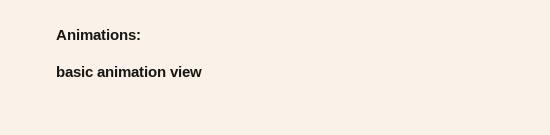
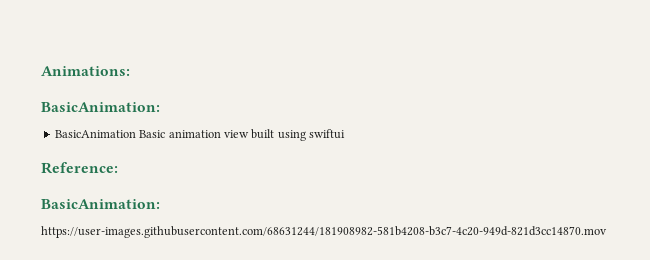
  Animations:
- basic animation view
+ BasicAnimation:
+ BasicAnimation Basic animation view built using swiftui
+ Reference:
+ BasicAnimation:
+ https://user-images.githubusercontent.com/68631244/181908982-581b4208-b3c7-4c20-949d-821d3cc14870.mov

